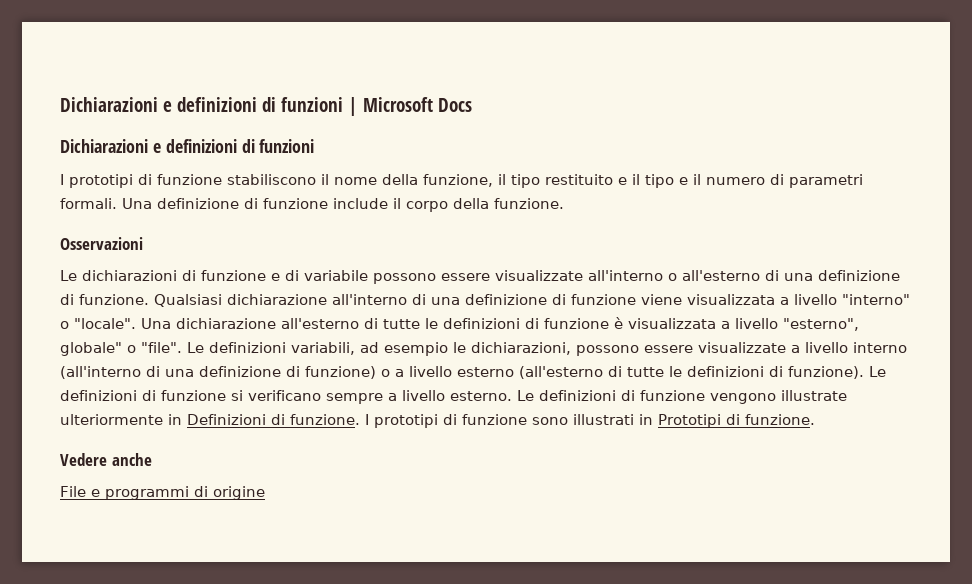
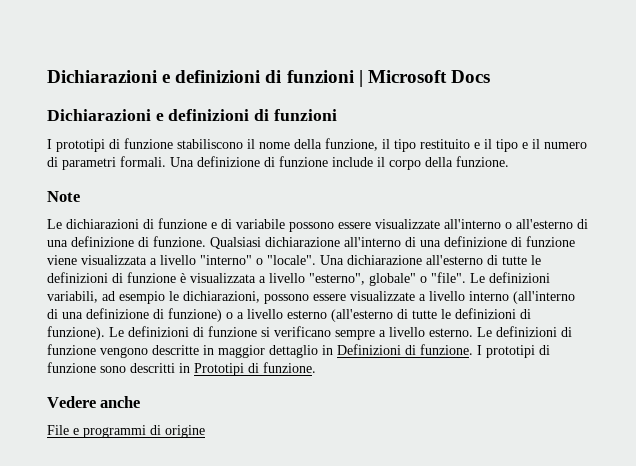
- Osservazioni
+ Note
- Le definizioni di funzione vengono illustrate ulteriormente in Definizioni di funzione.
+ Le definizioni di funzione vengono descritte in maggior dettaglio in Definizioni di funzione.
- I prototipi di funzione sono illustrati in Prototipi di funzione.
+ I prototipi di funzione sono descritti in Prototipi di funzione.

